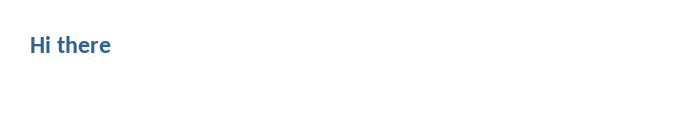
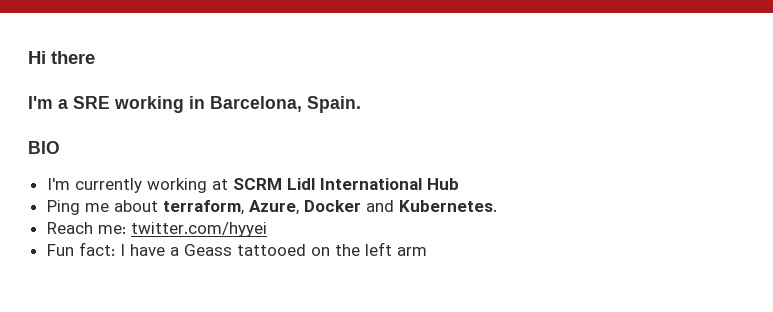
+ I'm a SRE working in Barcelona, Spain.
+ BIO
+ I'm currently working at SCRM Lidl International Hub
+ Ping me about terraform, Azure, Docker and Kubernetes.
+ Reach me: twitter.com/hyyei
+ Fun fact: I have a Geass tattooed on the left arm

